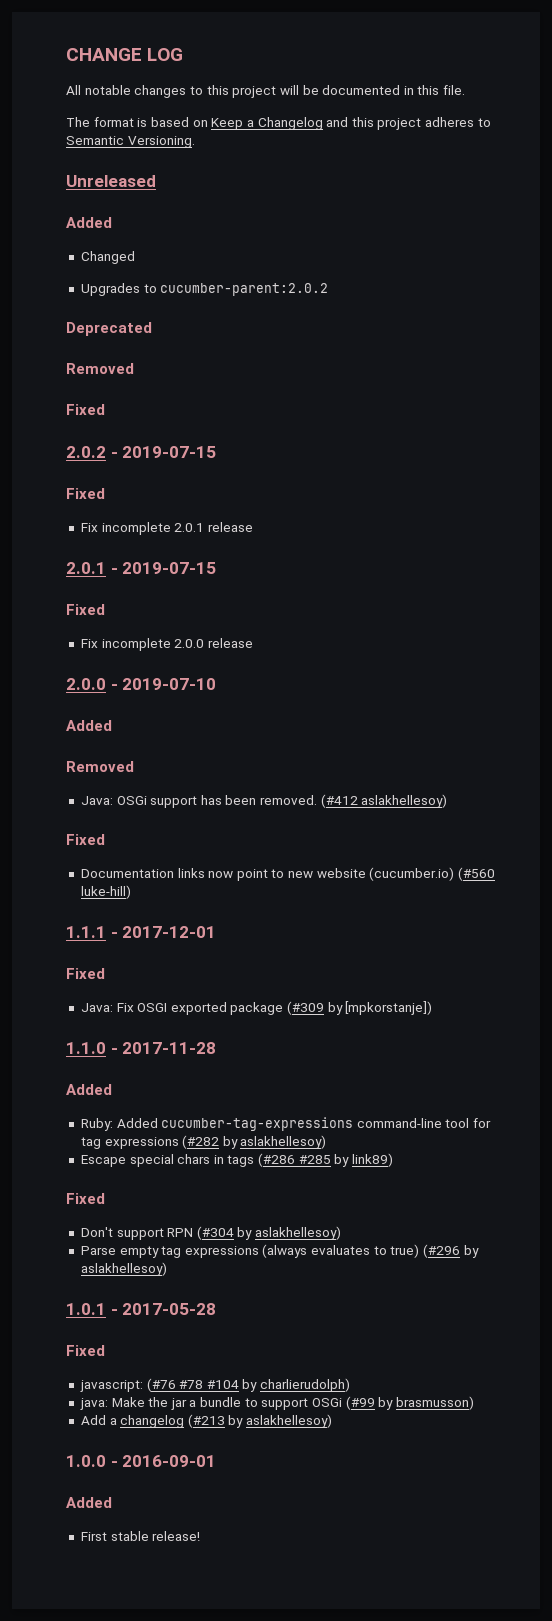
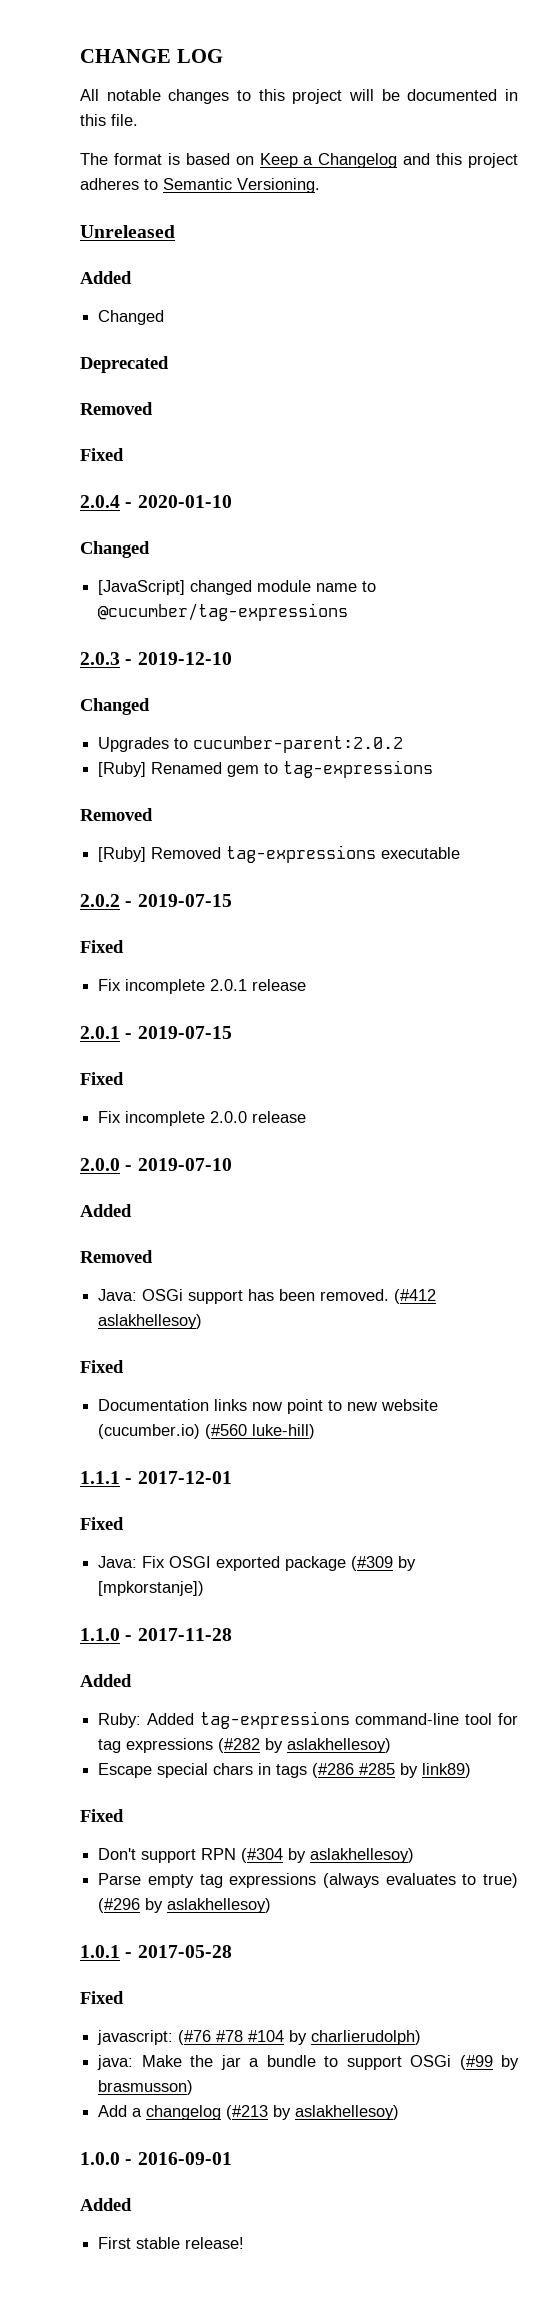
- Upgrades to cucumber-parent:2.0.2
+ 2.0.4 - 2020-01-10
+ Changed
+ [JavaScript] changed module name to @cucumber/tag-expressions
+ 2.0.3 - 2019-12-10
+ Changed
+ Upgrades to cucumber-parent:2.0.2
+ [Ruby] Renamed gem to tag-expressions
+ Removed
+ [Ruby] Removed tag-expressions executable
- Ruby: Added cucumber-tag-expressions command-line tool for tag expressions (#282 by aslakhellesoy)
+ Ruby: Added tag-expressions command-line tool for tag expressions (#282 by aslakhellesoy)

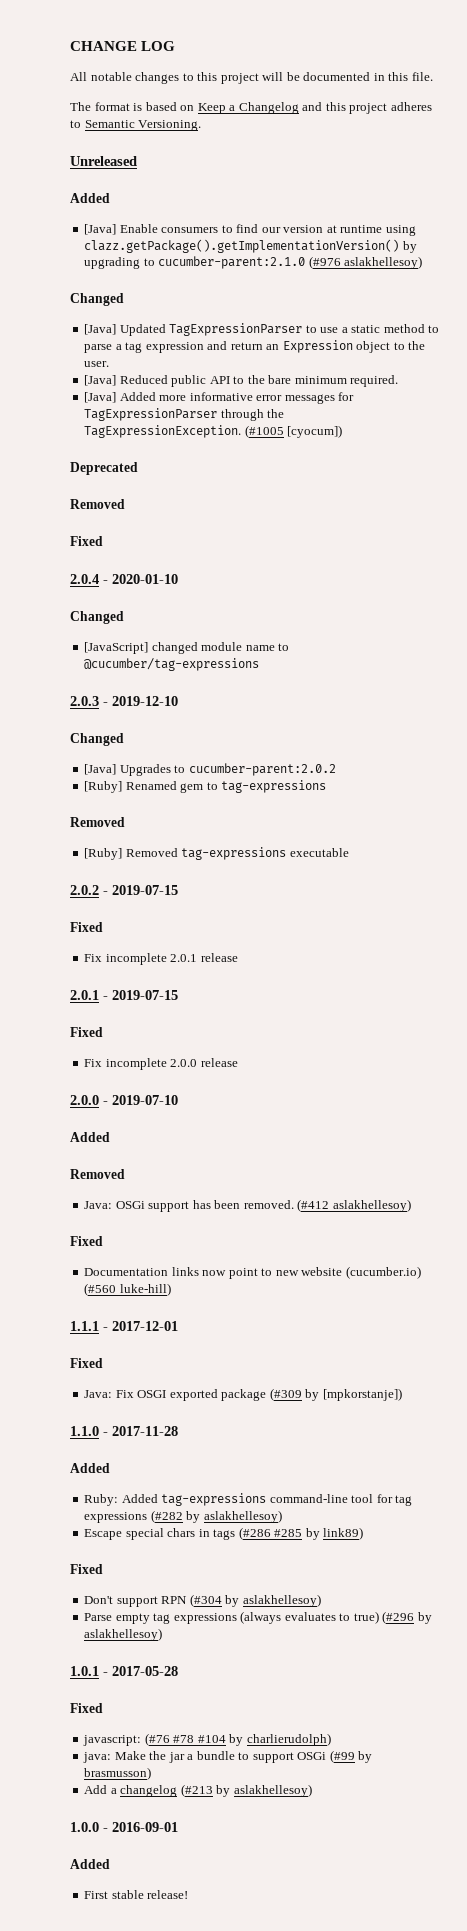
  Unreleased
  Added
+ [Java] Enable consumers to find our version at runtime using clazz.getPackage().getImplementationVersion() by upgrading to cucumber-parent:2.1.0 (#976 aslakhellesoy)
  Changed
+ [Java] Updated TagExpressionParser to use a static method to parse a tag expression and return an Expression object to the user.
+ [Java] Reduced public API to the bare minimum required.
+ [Java] Added more informative error messages for TagExpressionParser through the TagExpressionException. (#1005 [cyocum])
- Upgrades to cucumber-parent:2.0.2
+ [Java] Upgrades to cucumber-parent:2.0.2

